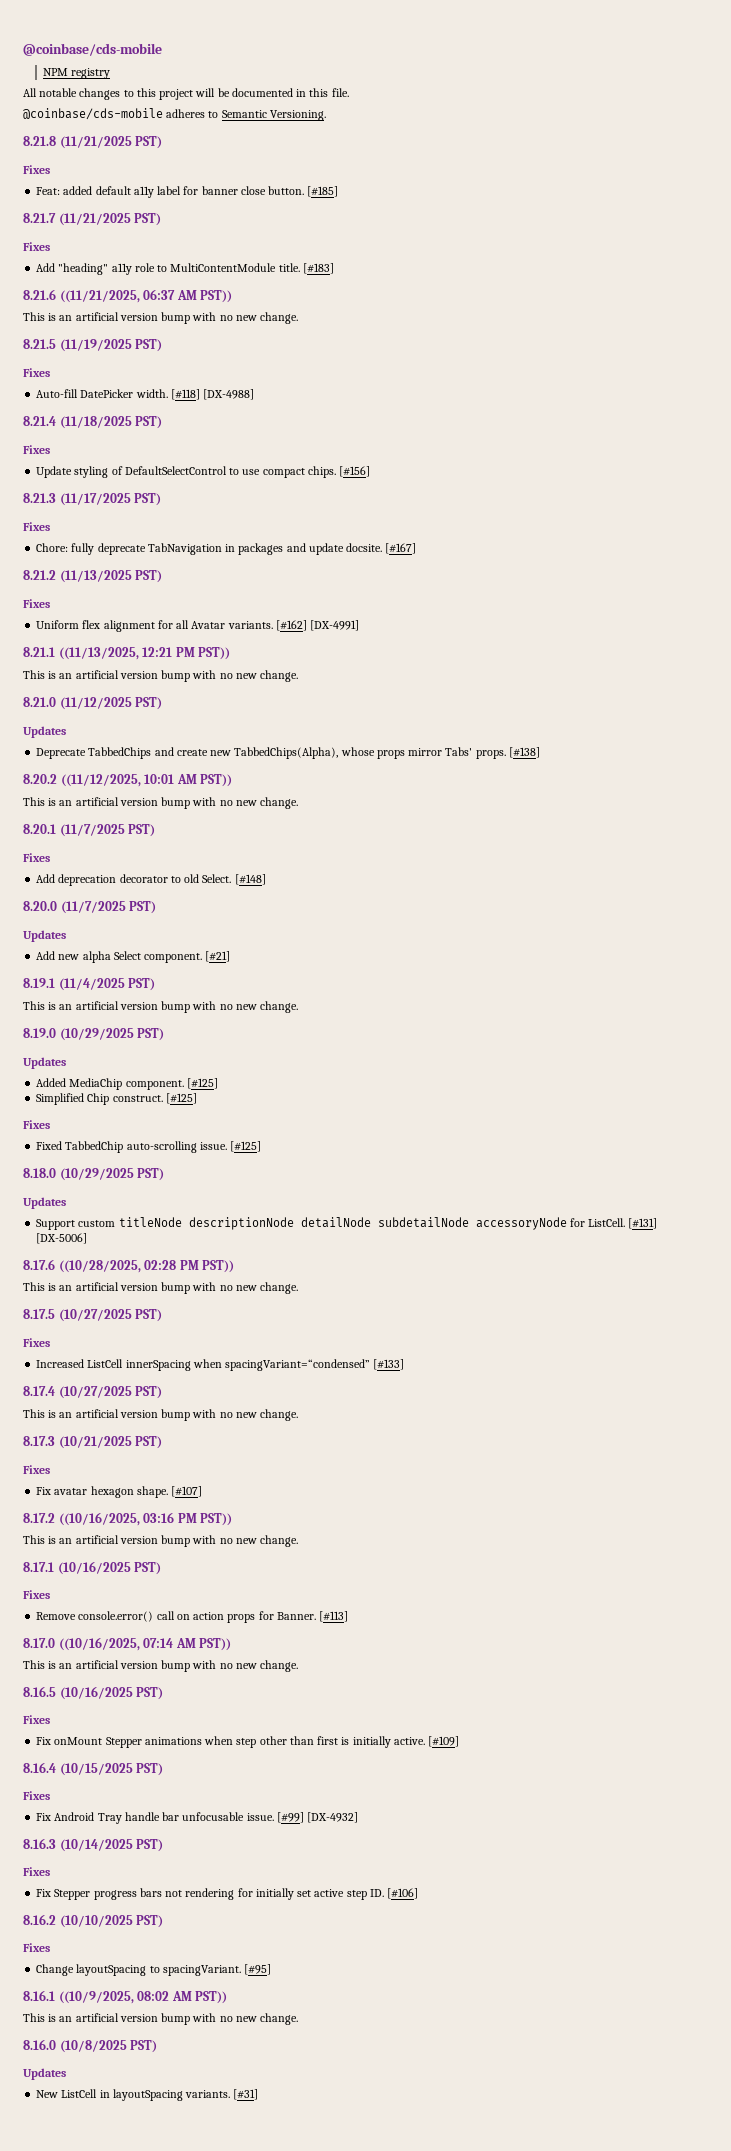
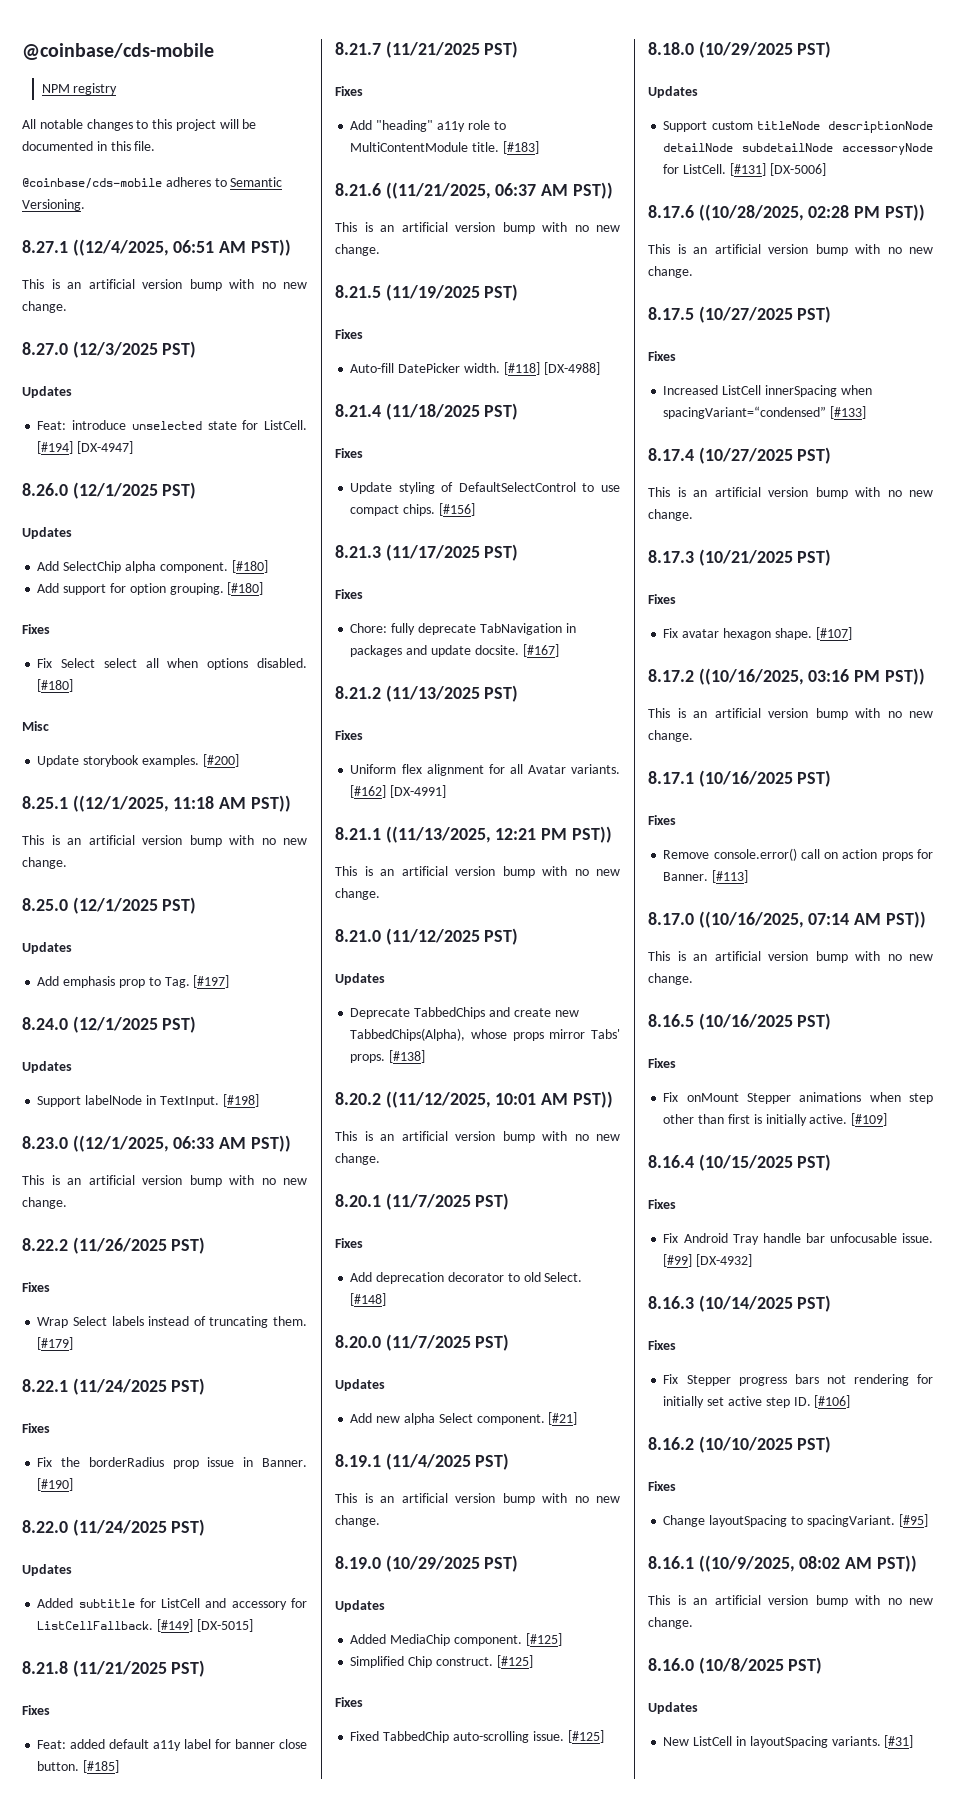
+ 8.27.1 ((12/4/2025, 06:51 AM PST))
+ This is an artificial version bump with no new change.
+ 8.27.0 (12/3/2025 PST)
+ Updates
+ Feat: introduce unselected state for ListCell. [#194] [DX-4947]
+ 8.26.0 (12/1/2025 PST)
+ Updates
+ Add SelectChip alpha component. [#180]
+ Add support for option grouping. [#180]
+ Fixes
+ Fix Select select all when options disabled. [#180]
+ Misc
+ Update storybook examples. [#200]
+ 8.25.1 ((12/1/2025, 11:18 AM PST))
+ This is an artificial version bump with no new change.
+ 8.25.0 (12/1/2025 PST)
+ Updates
+ Add emphasis prop to Tag. [#197]
+ 8.24.0 (12/1/2025 PST)
+ Updates
+ Support labelNode in TextInput. [#198]
+ 8.23.0 ((12/1/2025, 06:33 AM PST))
+ This is an artificial version bump with no new change.
+ 8.22.2 (11/26/2025 PST)
+ Fixes
+ Wrap Select labels instead of truncating them. [#179]
+ 8.22.1 (11/24/2025 PST)
+ Fixes
+ Fix the borderRadius prop issue in Banner. [#190]
+ 8.22.0 (11/24/2025 PST)
+ Updates
+ Added subtitle for ListCell and accessory for ListCellFallback. [#149] [DX-5015]

